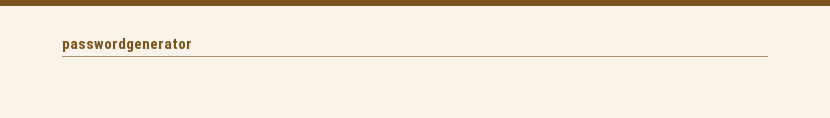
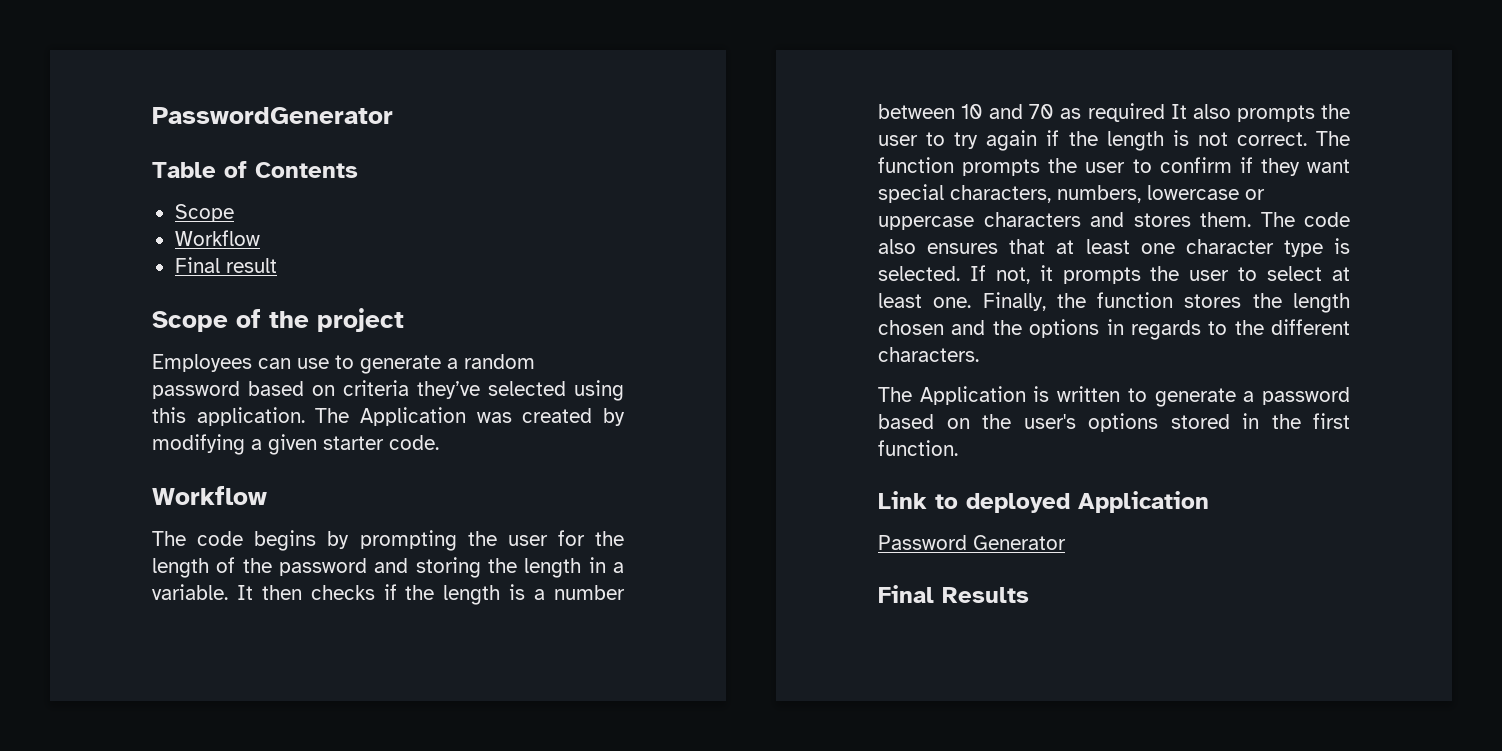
- passwordgenerator
+ PasswordGenerator
+ Table of Contents
+ Scope
+ Workflow
+ Final result
+ Scope of the project
+ Employees can use to generate a random password based on criteria they’ve selected using this application. The Application was created by modifying a given starter code.
+ Workflow
+ The code begins by prompting the user for the length of the password and storing the length in a variable. It then checks if the length is a number between 10 and 70 as required It also prompts the user to try again if the length is not correct. The function prompts the user to confirm if they want special characters, numbers, lowercase or uppercase characters and stores them. The code also ensures that at least one character type is selected. If not, it prompts the user to select at least one. Finally, the function stores the length chosen and the options in regards to the different characters.
+ The Application is written to generate a password based on the user's options stored in the first function.
+ Link to deployed Application
+ Password Generator
+ Final Results

